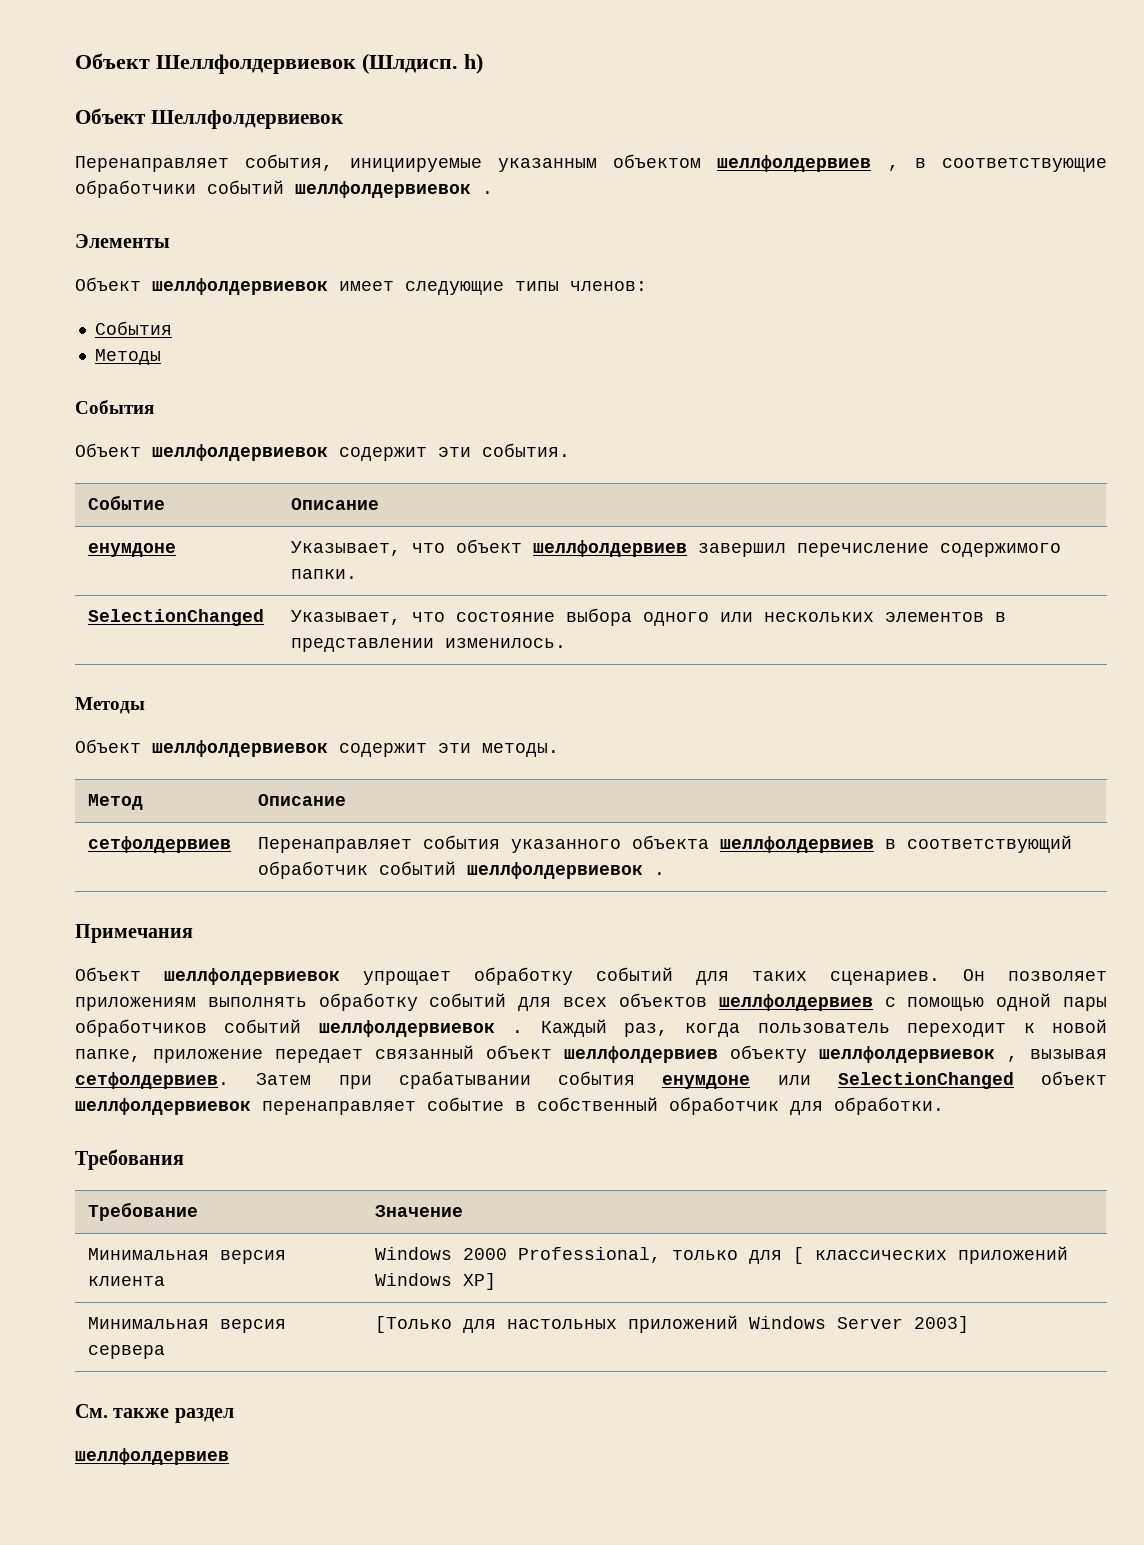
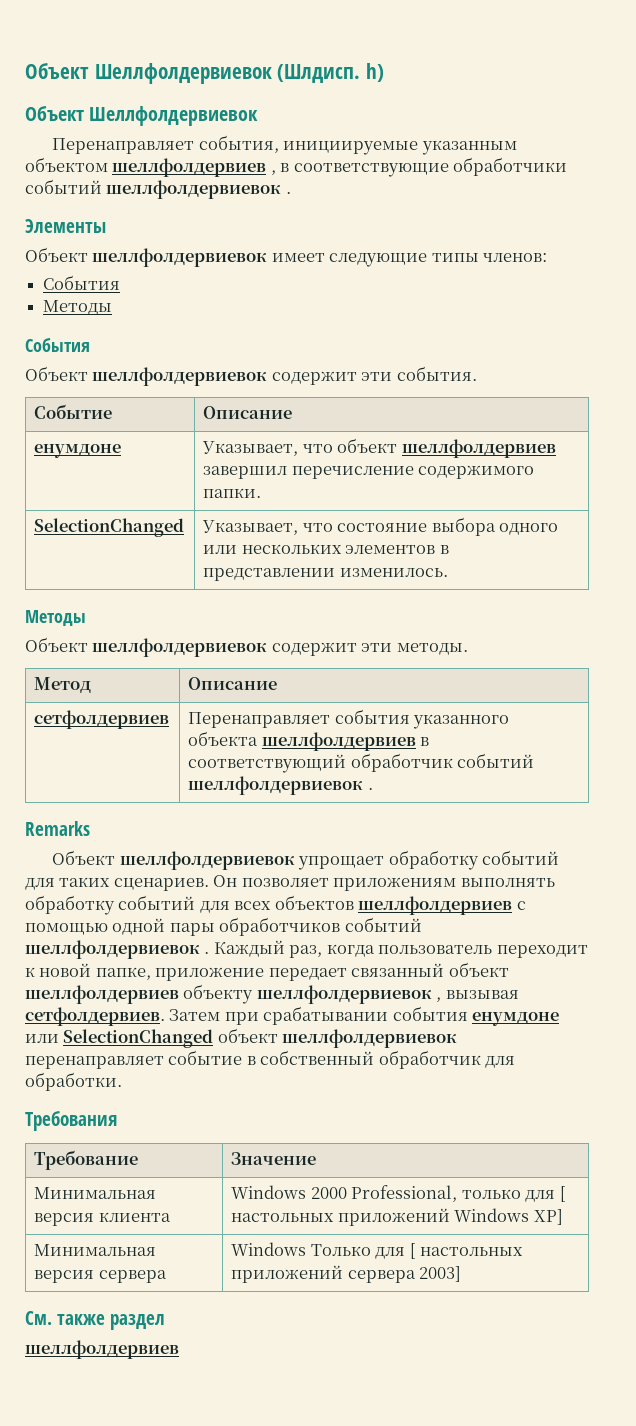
- Примечания
+ Remarks
- Минимальная версия клиента | Windows 2000 Professional, только для [ классических приложений Windows XP]
+ Минимальная версия клиента | Windows 2000 Professional, только для [ настольных приложений Windows XP]
- Минимальная версия сервера | [Только для настольных приложений Windows Server 2003]
+ Минимальная версия сервера | Windows Только для [ настольных приложений сервера 2003]

